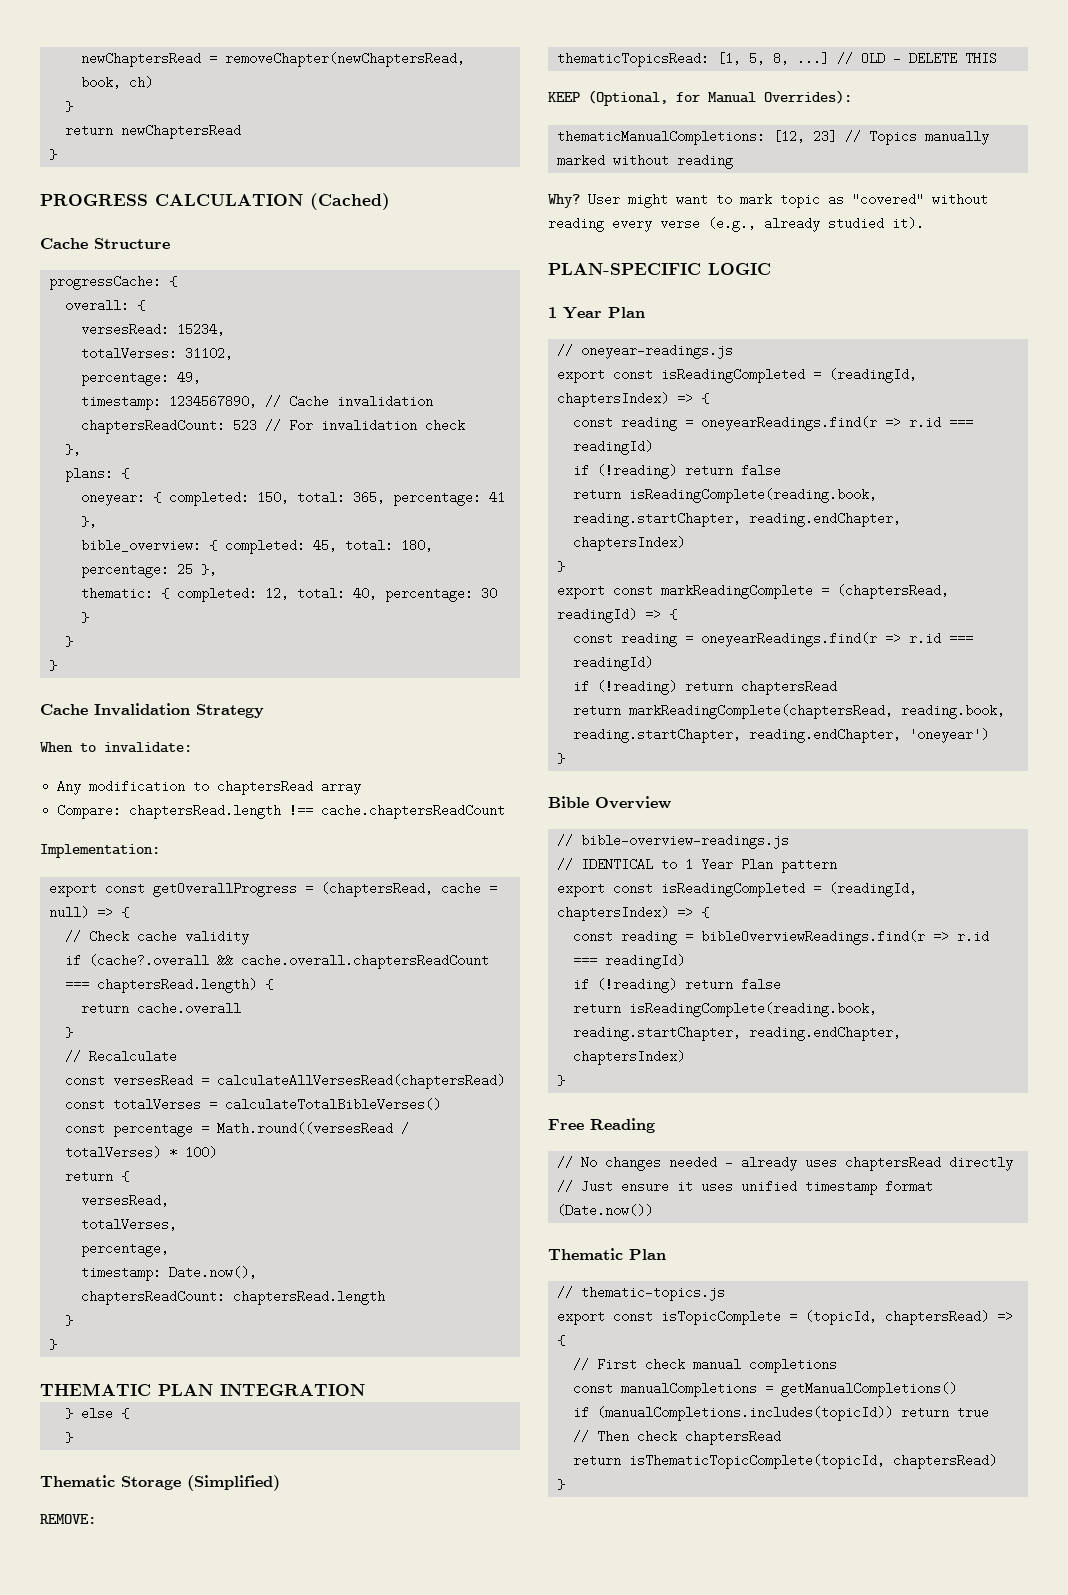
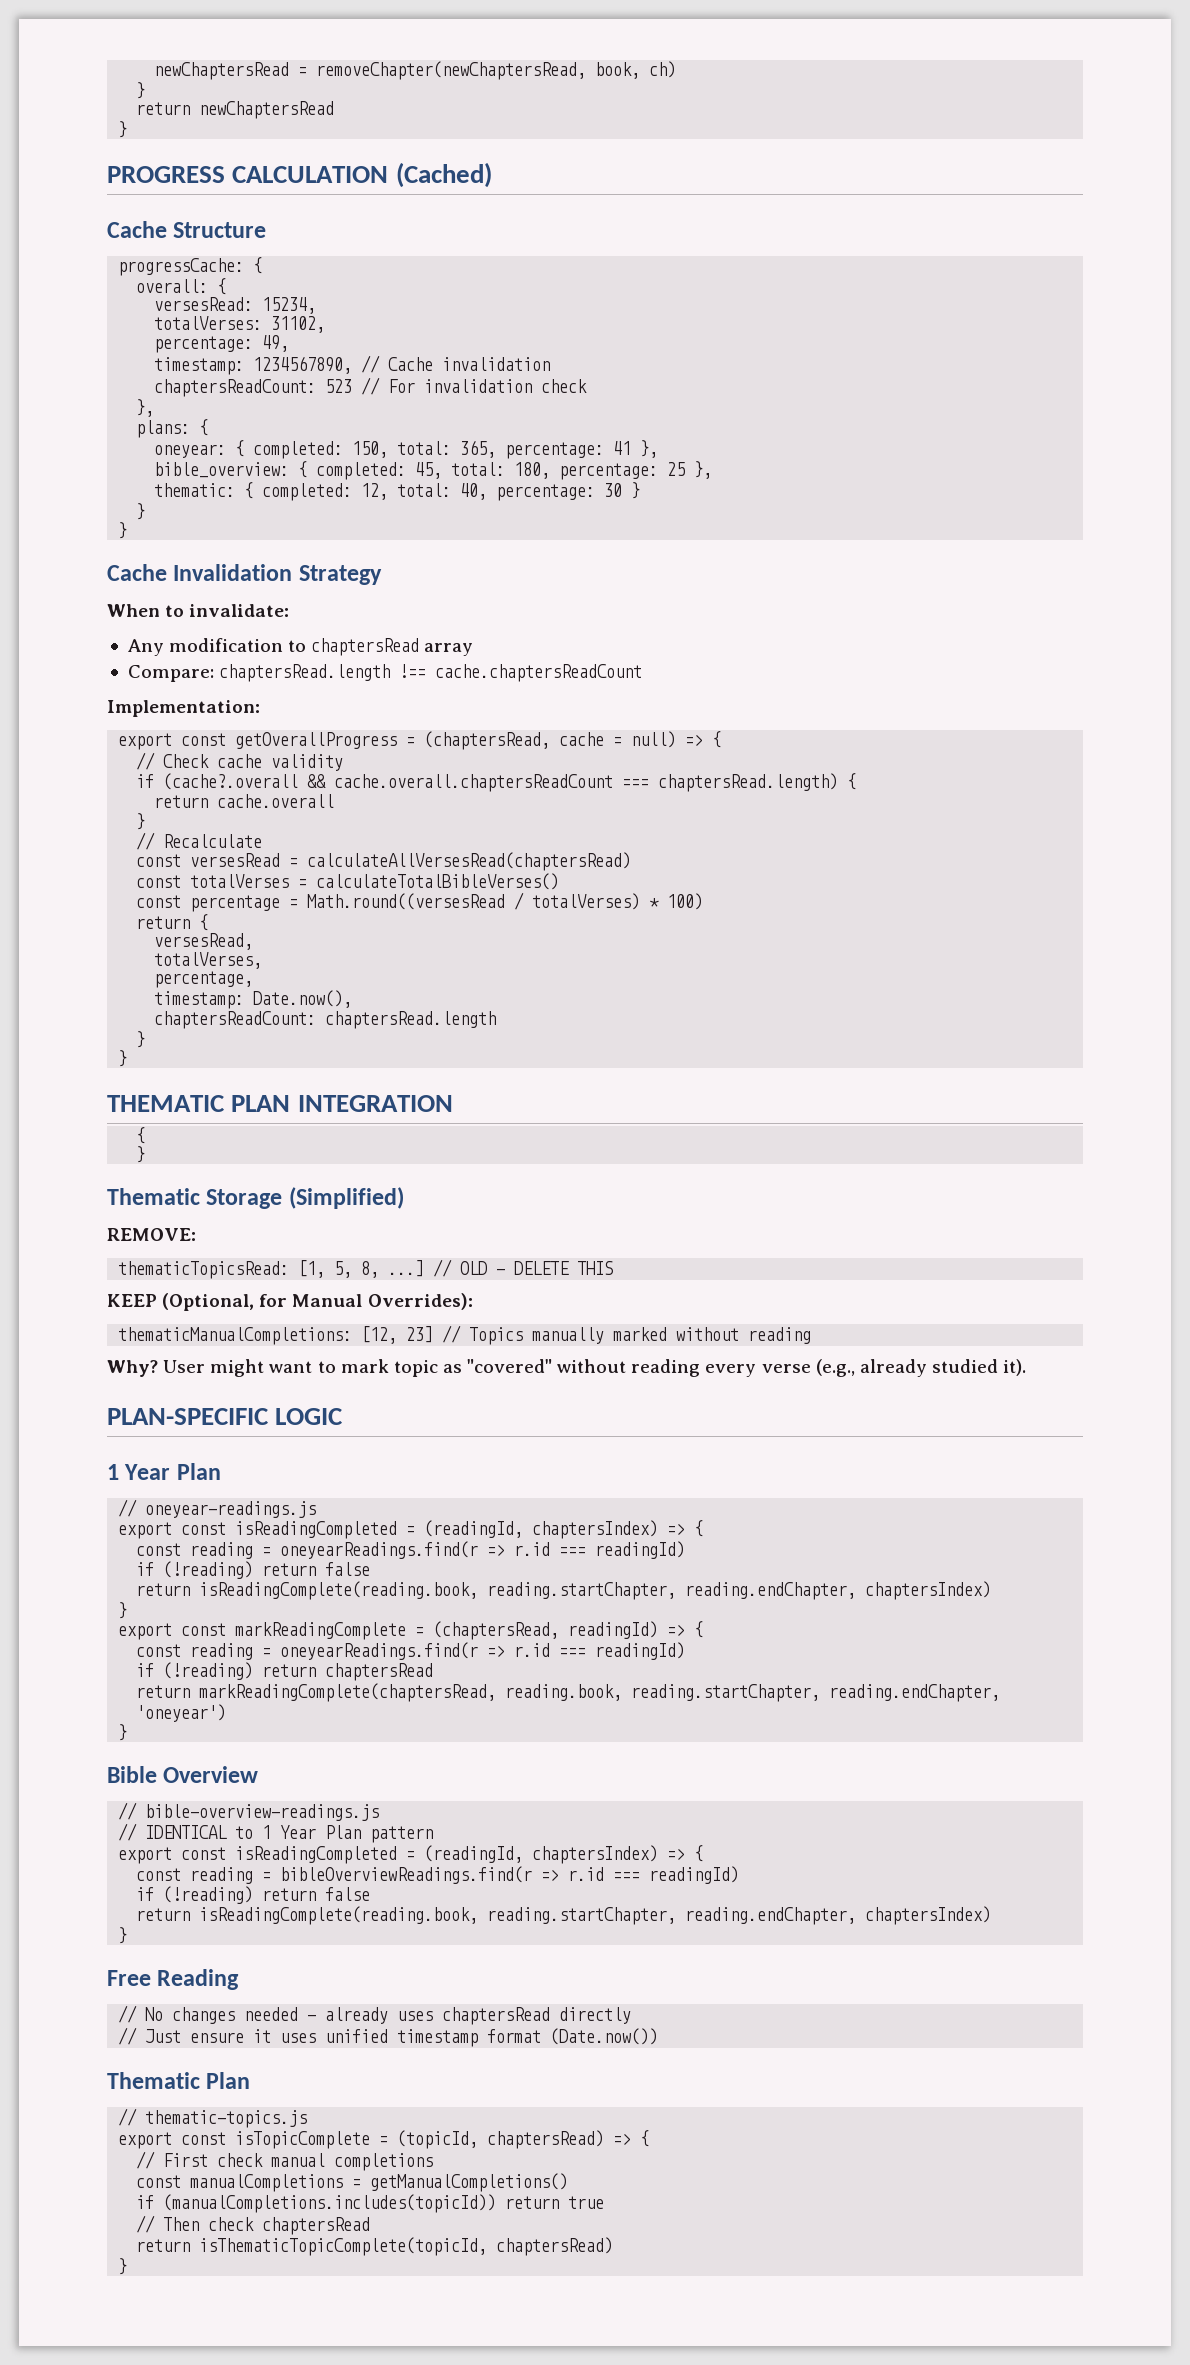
  THEMATIC PLAN INTEGRATION
- } else {
+ {

